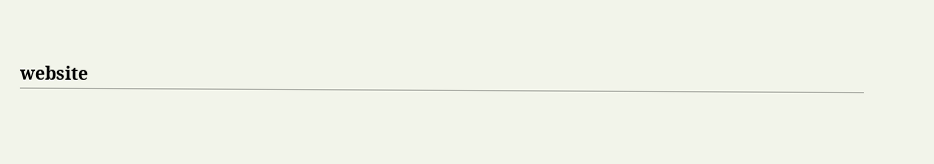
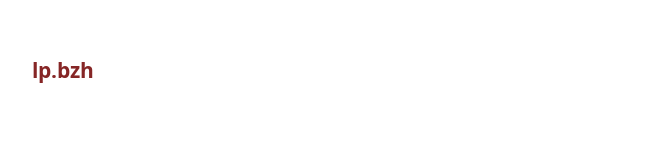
- website
+ lp.bzh

